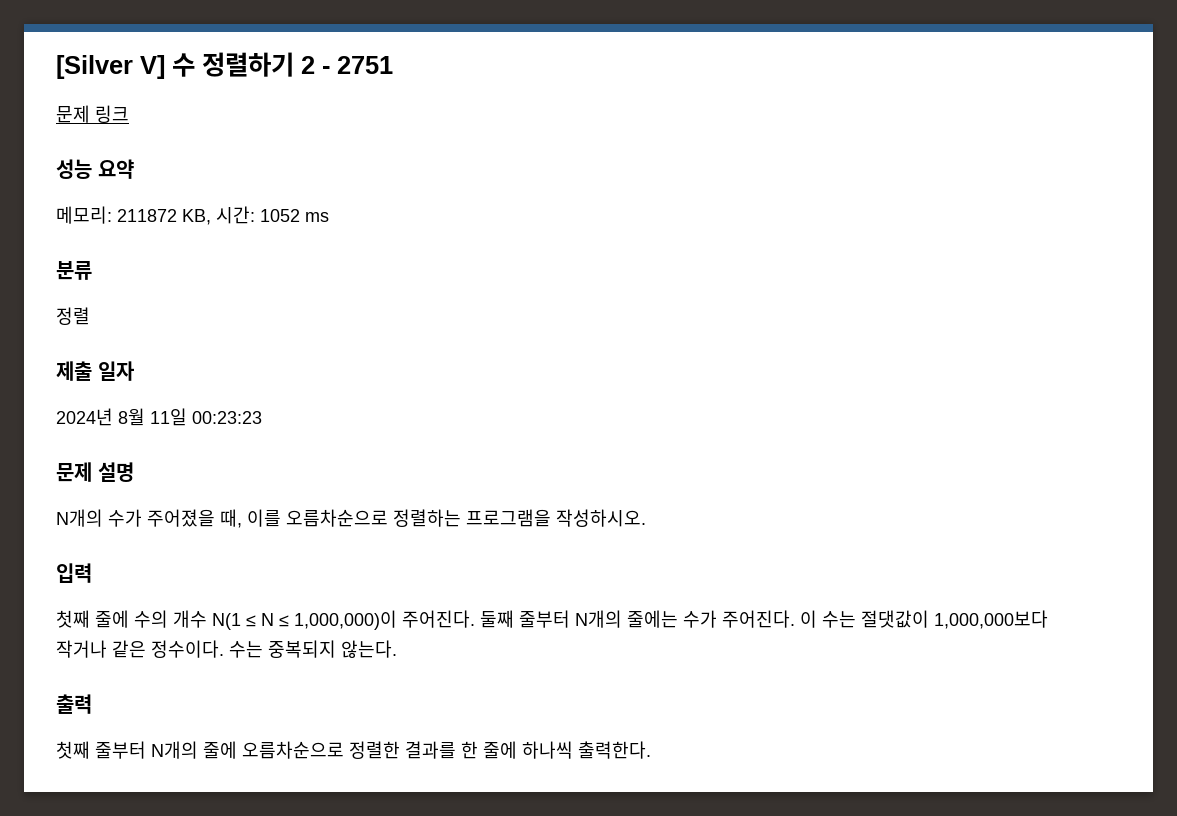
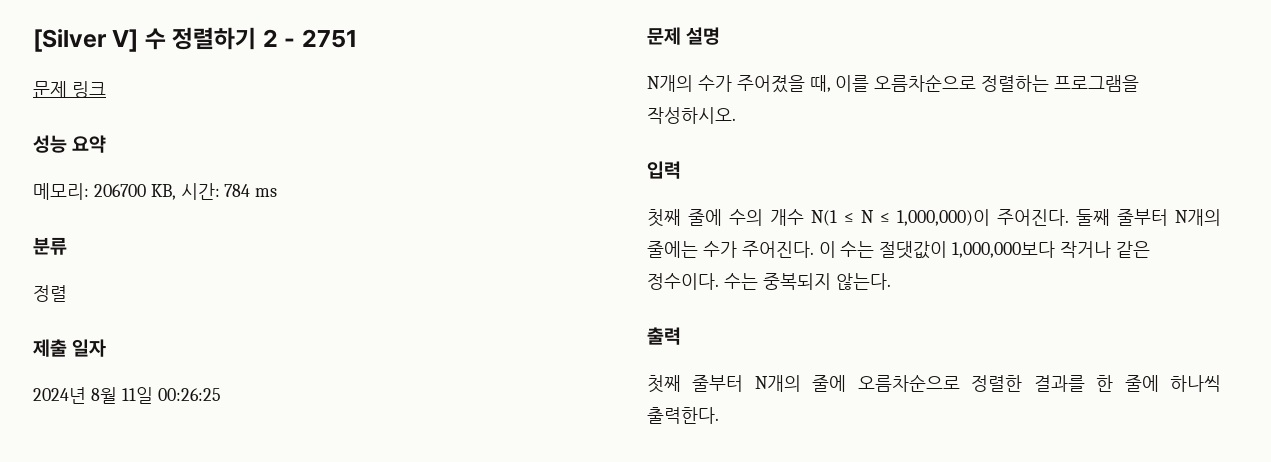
- 메모리: 211872 KB, 시간: 1052 ms
+ 메모리: 206700 KB, 시간: 784 ms
- 2024년 8월 11일 00:23:23
+ 2024년 8월 11일 00:26:25

